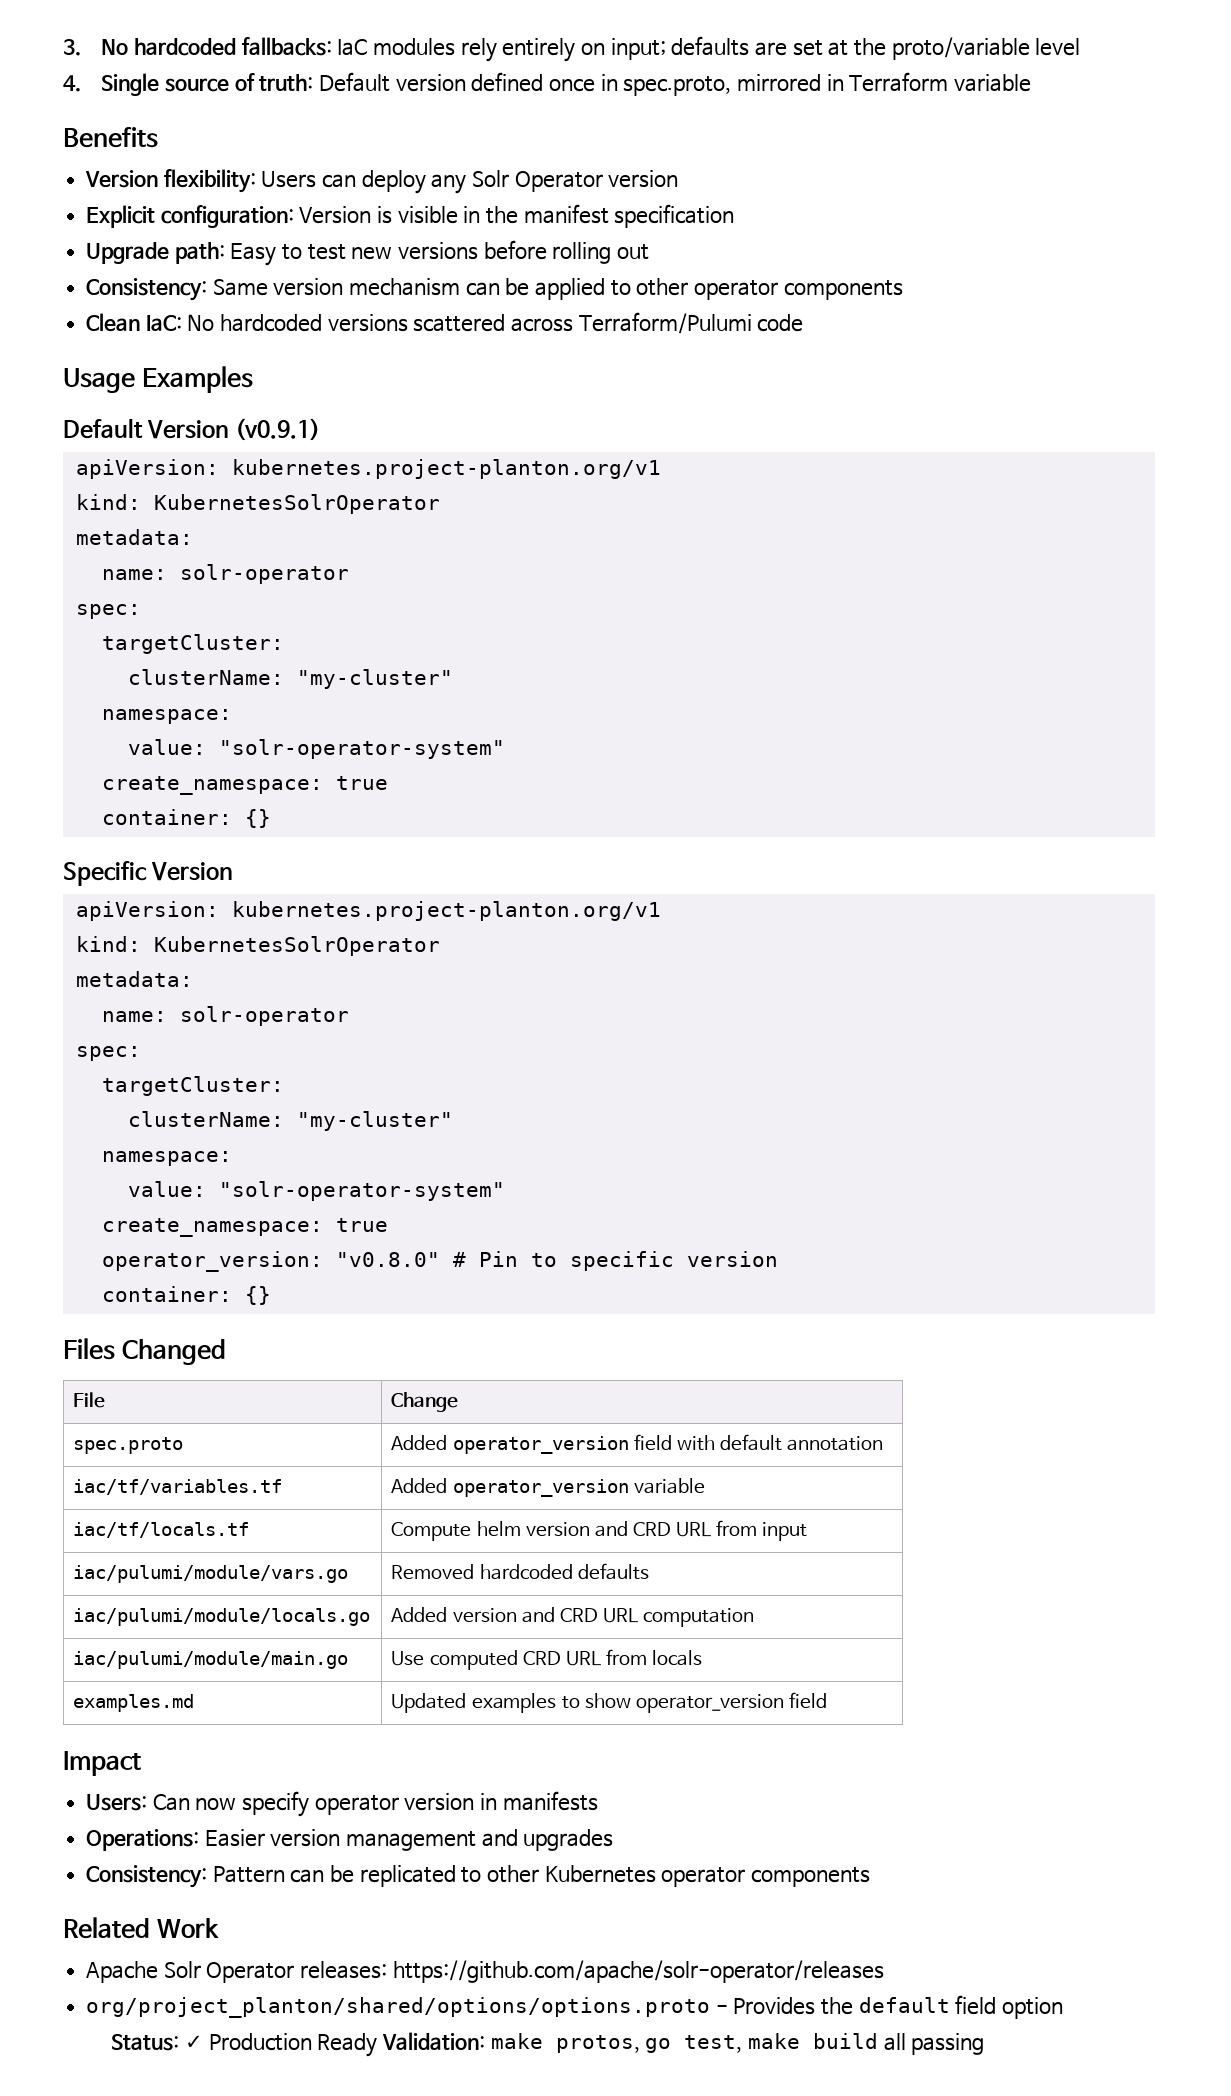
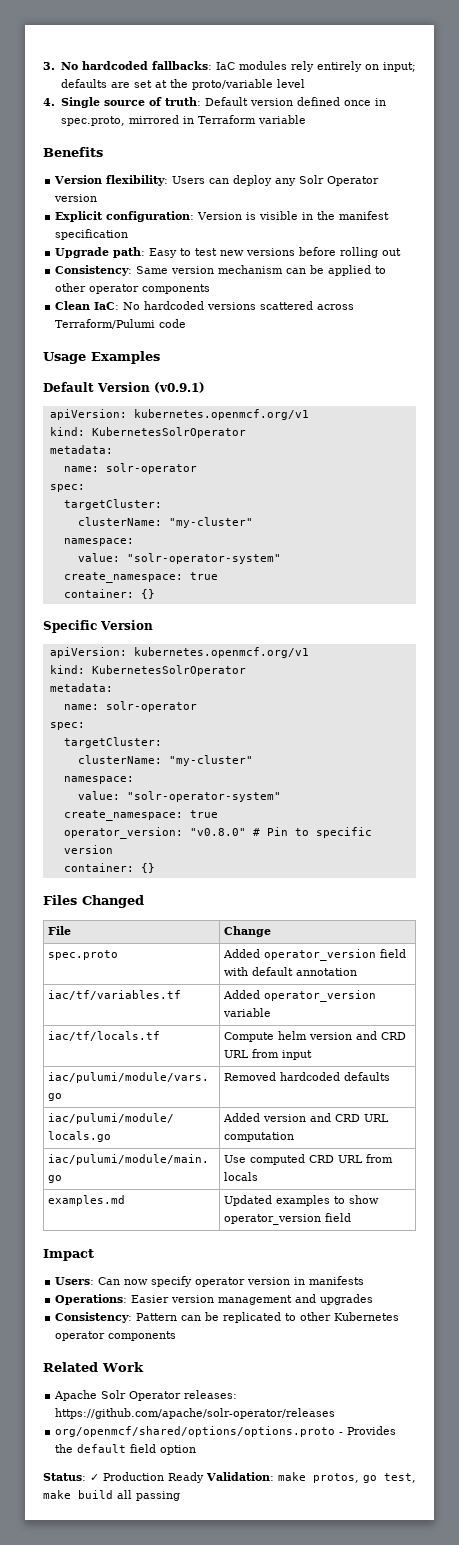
  Default Version (v0.9.1)
- apiVersion: kubernetes.project-planton.org/v1
+ apiVersion: kubernetes.openmcf.org/v1
  Specific Version
- apiVersion: kubernetes.project-planton.org/v1
+ apiVersion: kubernetes.openmcf.org/v1
- org/project_planton/shared/options/options.proto - Provides the default field option
+ org/openmcf/shared/options/options.proto - Provides the default field option

